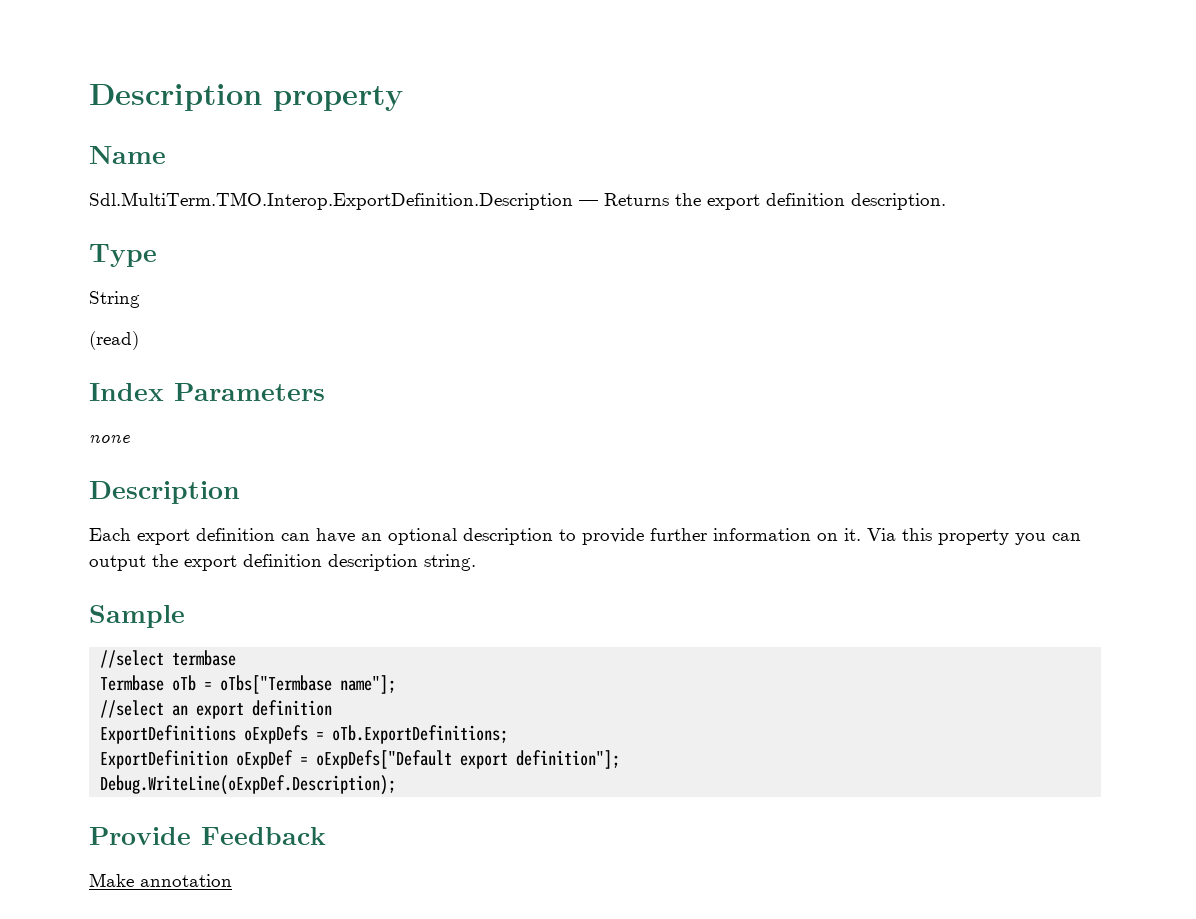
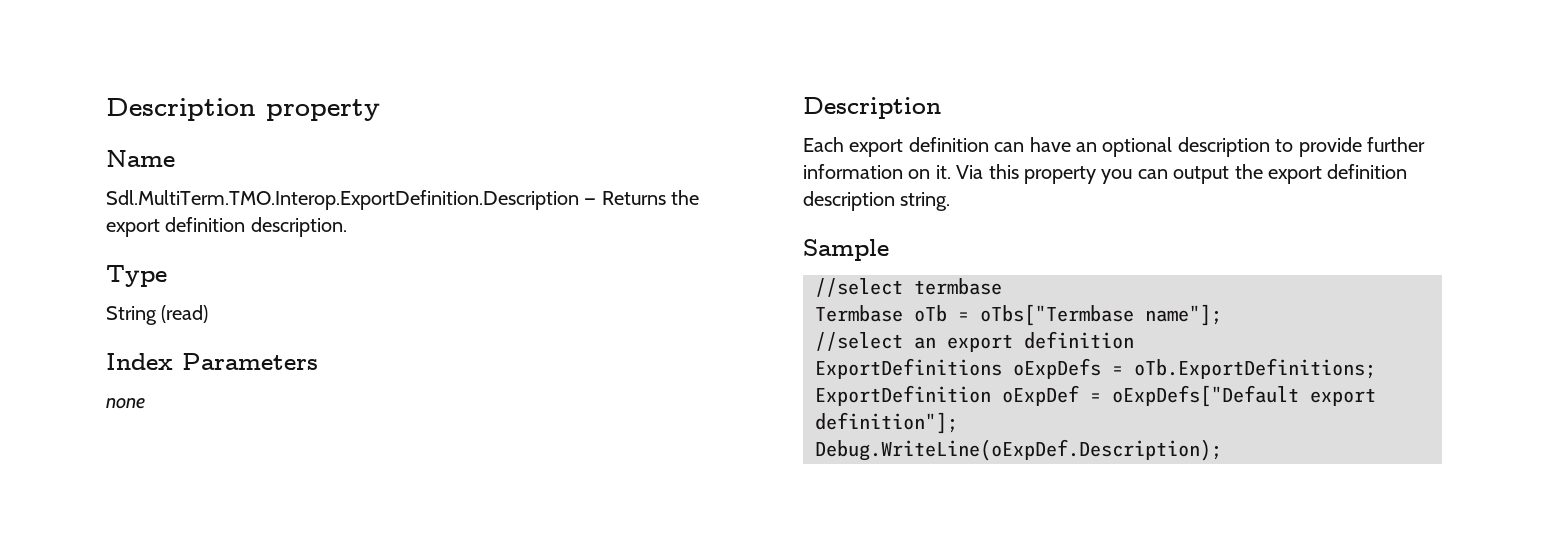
- String
- (read)
+ String (read)
- Provide Feedback
- Make annotation

